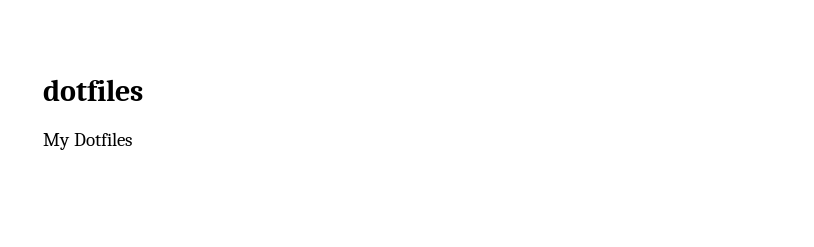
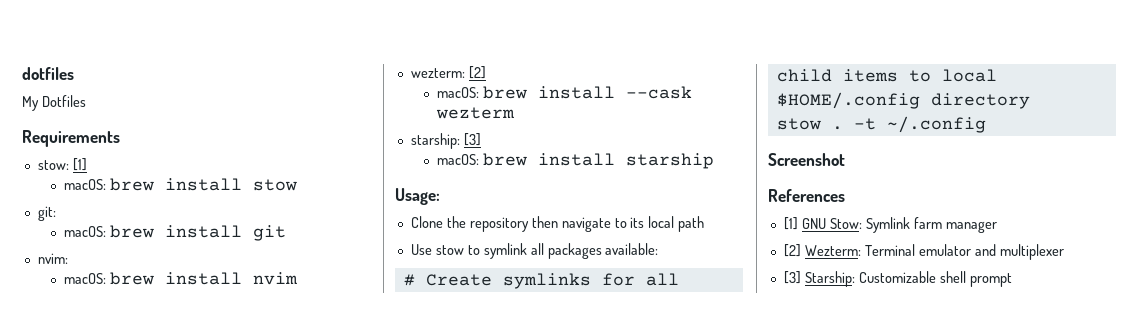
+ Requirements
+ stow: [1]
+ macOS: brew install stow
+ git:
+ macOS: brew install git
+ nvim:
+ macOS: brew install nvim
+ wezterm: [2]
+ macOS: brew install --cask wezterm
+ starship: [3]
+ macOS: brew install starship
+ Usage:
+ Clone the repository then navigate to its local path
+ Use stow to symlink all packages available:
+ # Create symlinks for all child items to local $HOME/.config directory
+ stow . -t ~/.config
+ Screenshot
+ References
+ [1] GNU Stow: Symlink farm manager
+ [2] Wezterm: Terminal emulator and multiplexer
+ [3] Starship: Customizable shell prompt

